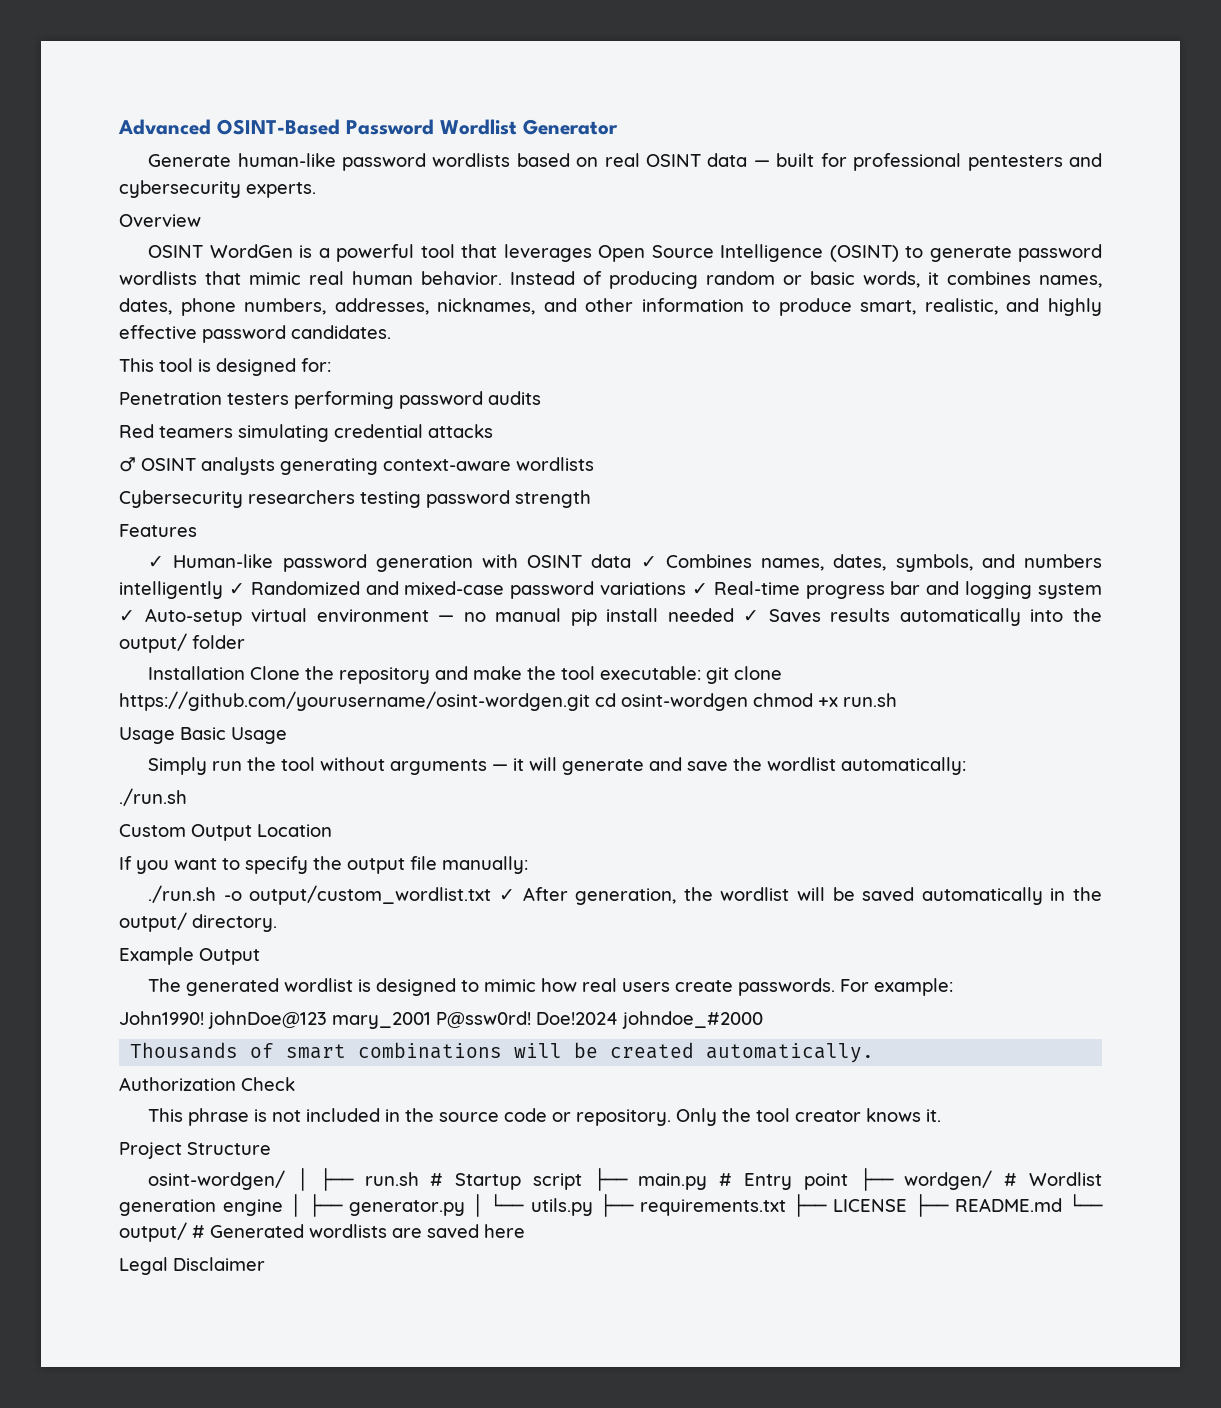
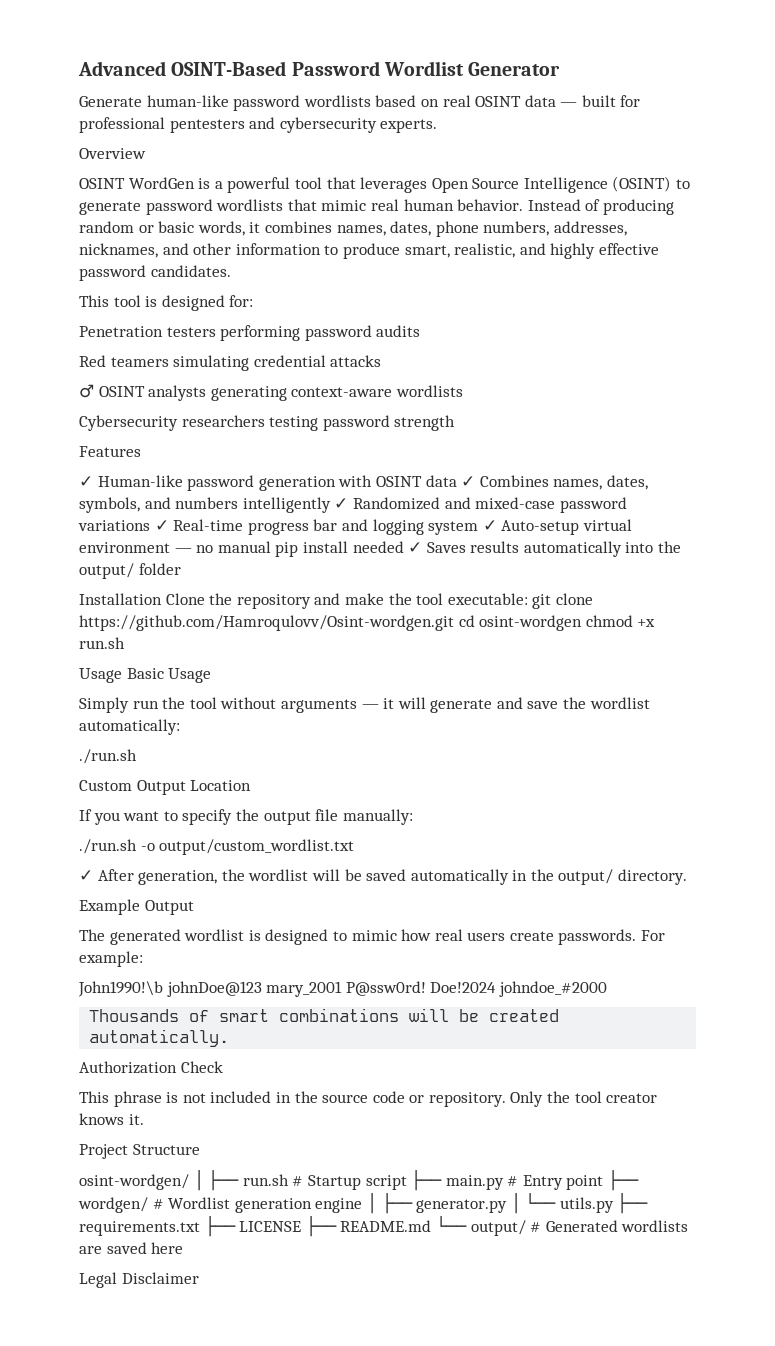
- Installation Clone the repository and make the tool executable: git clone https://github.com/yourusername/osint-wordgen.git cd osint-wordgen chmod +x run.sh
+ Installation Clone the repository and make the tool executable: git clone https://github.com/Hamroqulovv/Osint-wordgen.git cd osint-wordgen chmod +x run.sh
- ./run.sh -o output/custom_wordlist.txt ✓ After generation, the wordlist will be saved automatically in the output/ directory.
+ ./run.sh -o output/custom_wordlist.txt
+ ✓ After generation, the wordlist will be saved automatically in the output/ directory.
- John1990! johnDoe@123 mary_2001 P@ssw0rd!
+ John1990!\b johnDoe@123 mary_2001 P@ssw0rd!

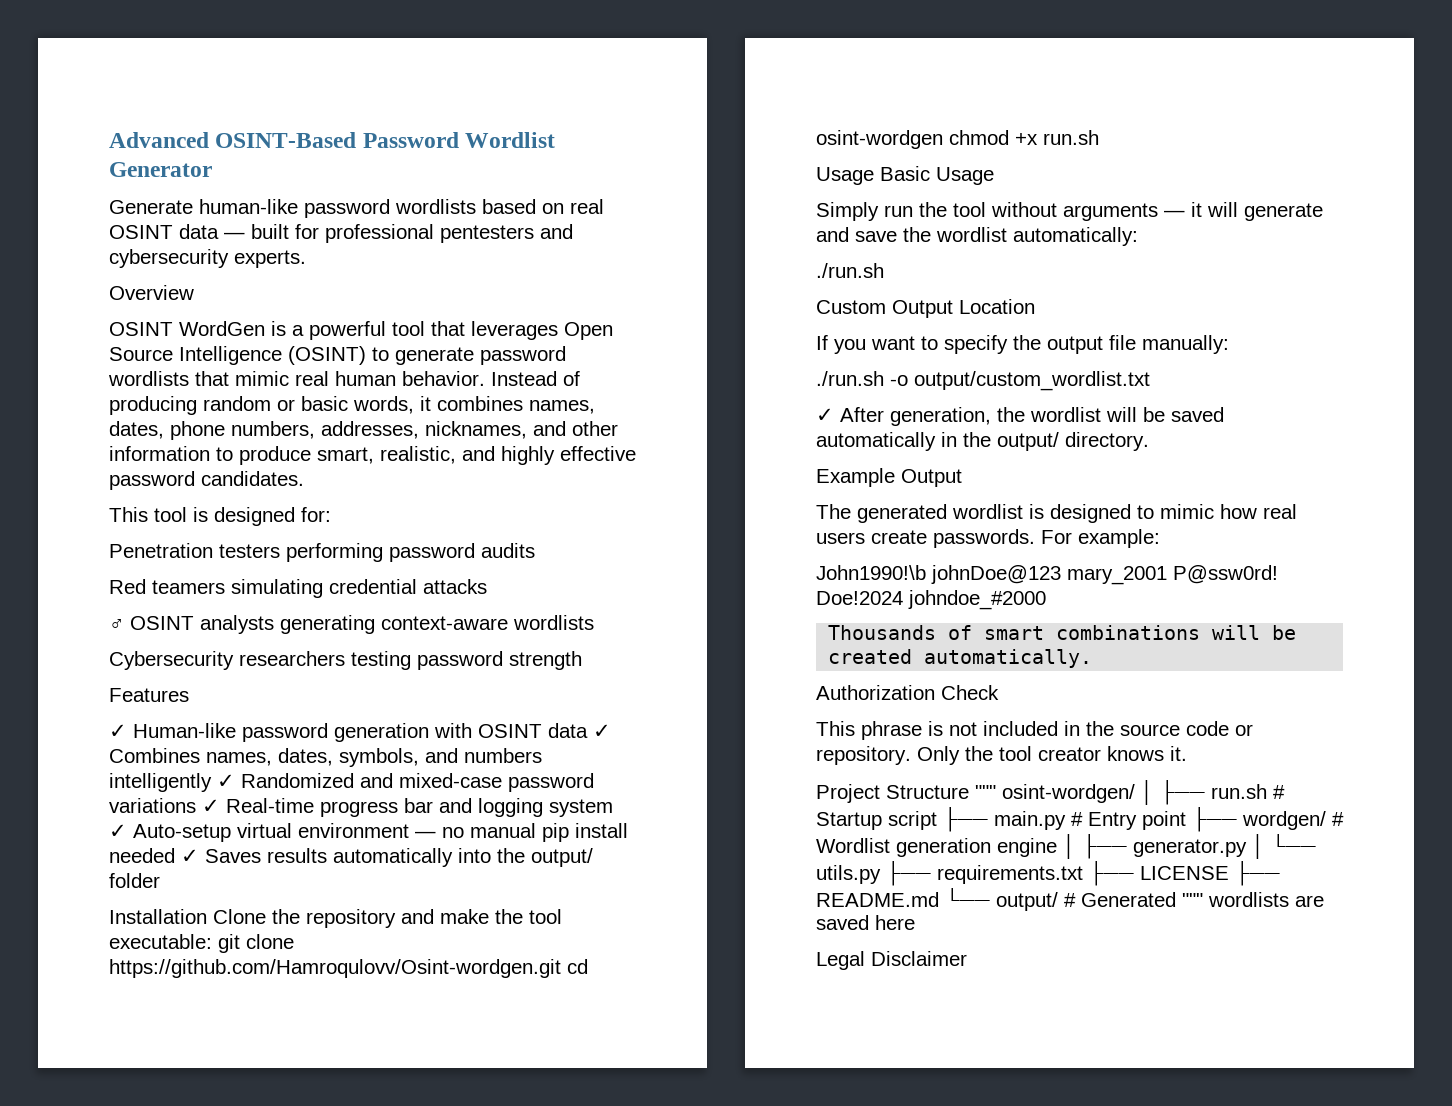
- Project Structure
- osint-wordgen/ │ ├── run.sh # Startup script ├── main.py # Entry point ├── wordgen/ # Wordlist generation engine │ ├── generator.py │ └── utils.py ├── requirements.txt ├── LICENSE ├── README.md └── output/ # Generated wordlists are saved here
+ Project Structure """ osint-wordgen/ │ ├── run.sh # Startup script ├── main.py # Entry point ├── wordgen/ # Wordlist generation engine │ ├── generator.py │ └── utils.py ├── requirements.txt ├── LICENSE ├── README.md └── output/ # Generated """ wordlists are saved here

